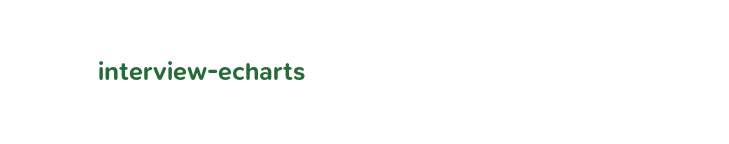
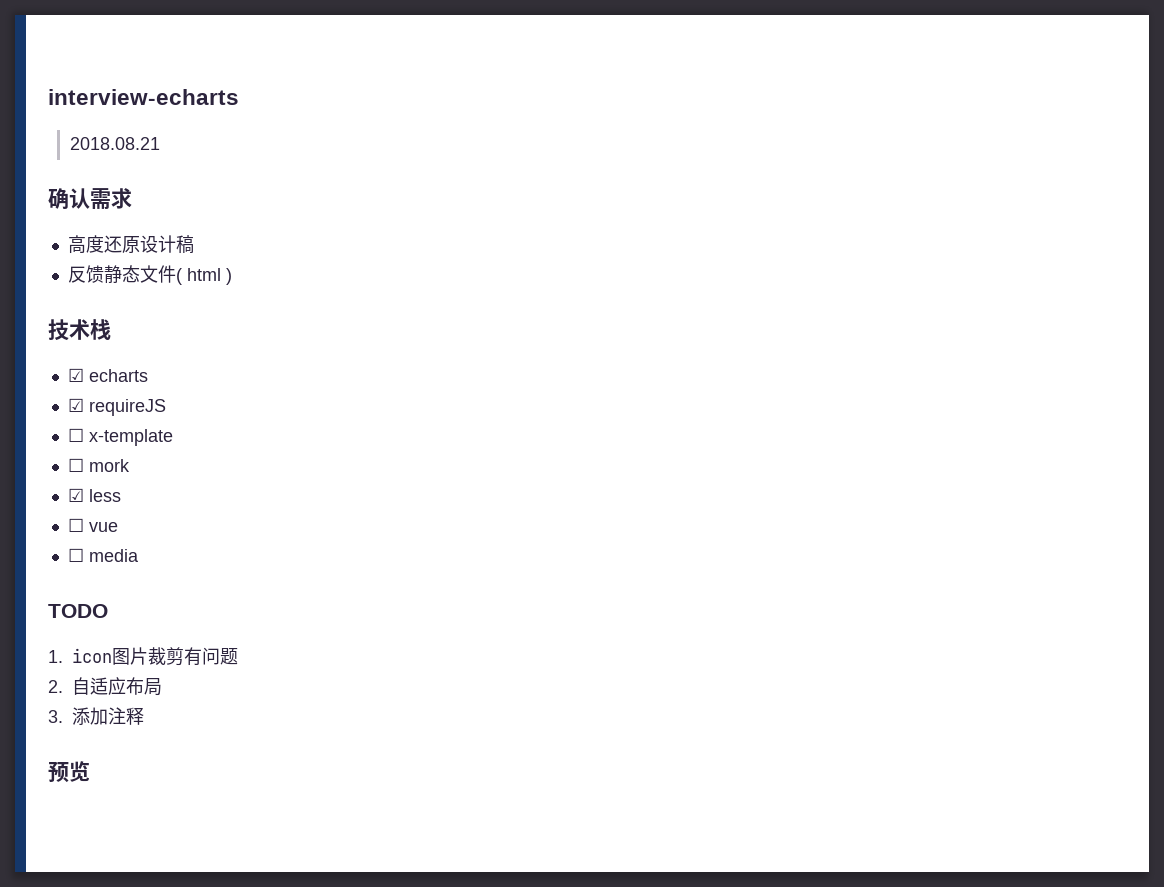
+ 2018.08.21
+ 确认需求
+ 高度还原设计稿
+ 反馈静态文件( html )
+ 技术栈
+ ☑ echarts
+ ☑ requireJS
+ ☐ x-template
+ ☐ mork
+ ☑ less
+ ☐ vue
+ ☐ media
+ TODO
+ 1. icon图片裁剪有问题
+ 2.自适应布局
+ 3.添加注释
+ 预览

